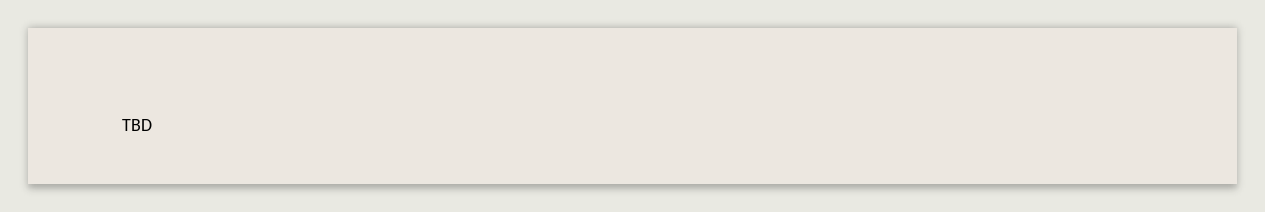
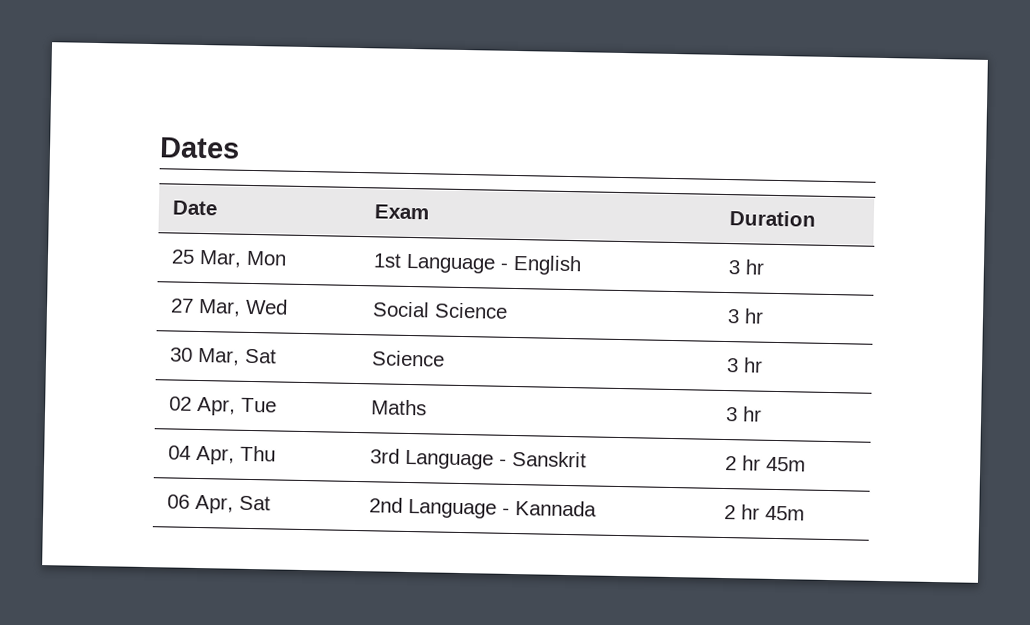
- TBD
+ Dates
+ Date | Exam | Duration
+ 25 Mar, Mon | 1st Language - English | 3 hr
+ 27 Mar, Wed | Social Science | 3 hr
+ 30 Mar, Sat | Science | 3 hr
+ 02 Apr, Tue | Maths | 3 hr
+ 04 Apr, Thu | 3rd Language - Sanskrit | 2 hr 45m
+ 06 Apr, Sat | 2nd Language - Kannada | 2 hr 45m

